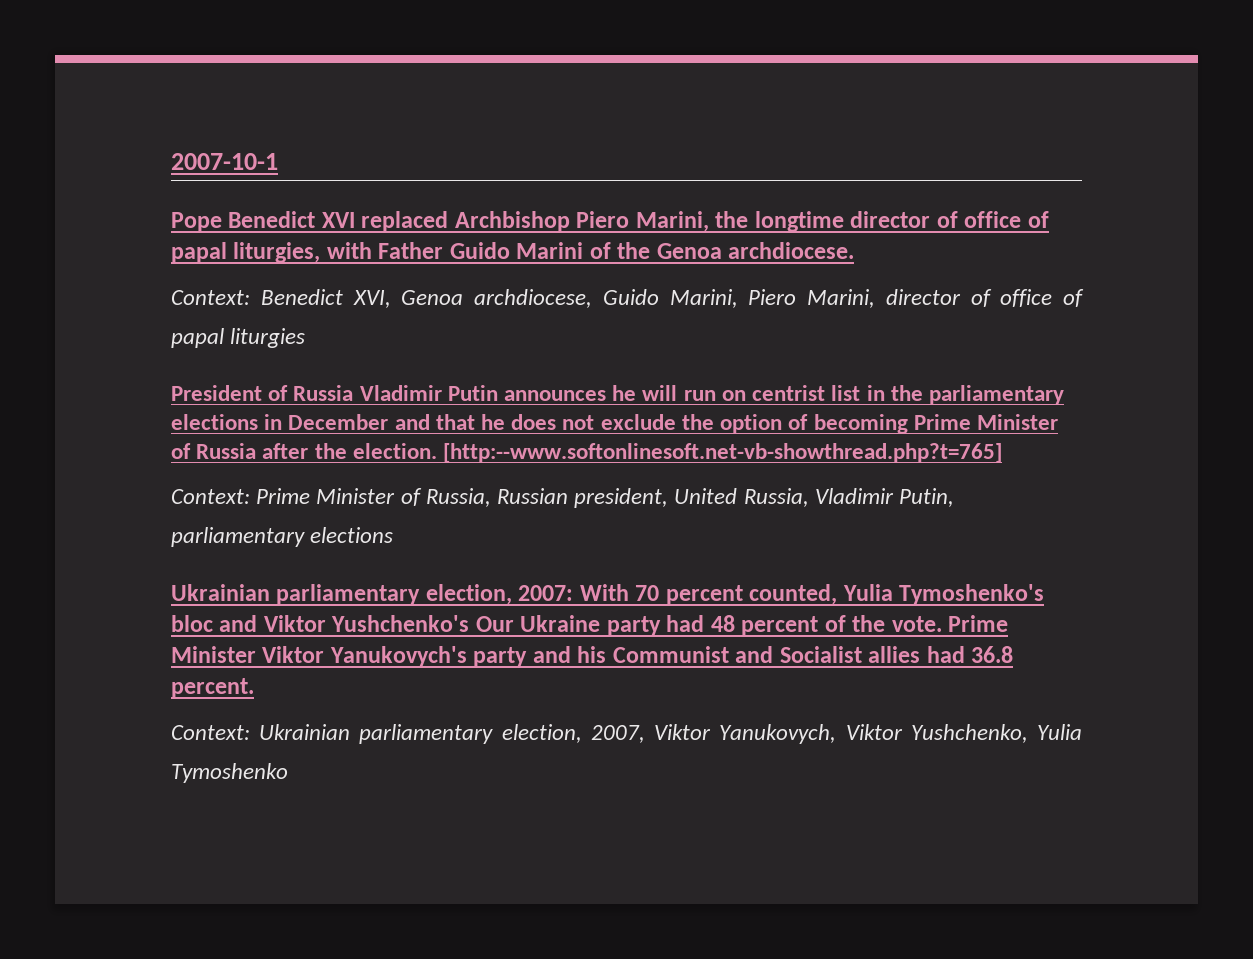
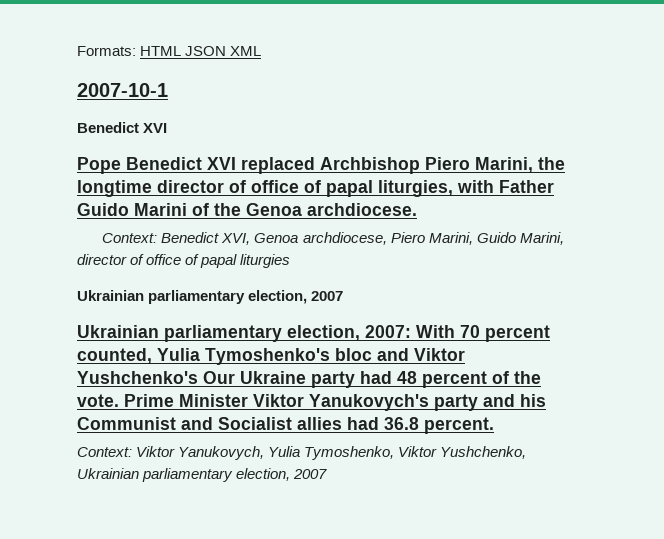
+ Formats: HTML JSON XML
  2007-10-1
+ Benedict XVI
- Context: Benedict XVI, Genoa archdiocese, Guido Marini, Piero Marini, director of office of papal liturgies
- President of Russia Vladimir Putin announces he will run on centrist list in the parliamentary elections in December and that he does not exclude the option of becoming Prime Minister of Russia after the election. [http:--www.softonlinesoft.net-vb-showthread.php?t=765]
- Context: Prime Minister of Russia, Russian president, United Russia, Vladimir Putin, parliamentary elections
+ Context: Benedict XVI, Genoa archdiocese, Piero Marini, Guido Marini, director of office of papal liturgies
+ Ukrainian parliamentary election, 2007
- Context: Ukrainian parliamentary election, 2007, Viktor Yanukovych, Viktor Yushchenko, Yulia Tymoshenko
+ Context: Viktor Yanukovych, Yulia Tymoshenko, Viktor Yushchenko, Ukrainian parliamentary election, 2007

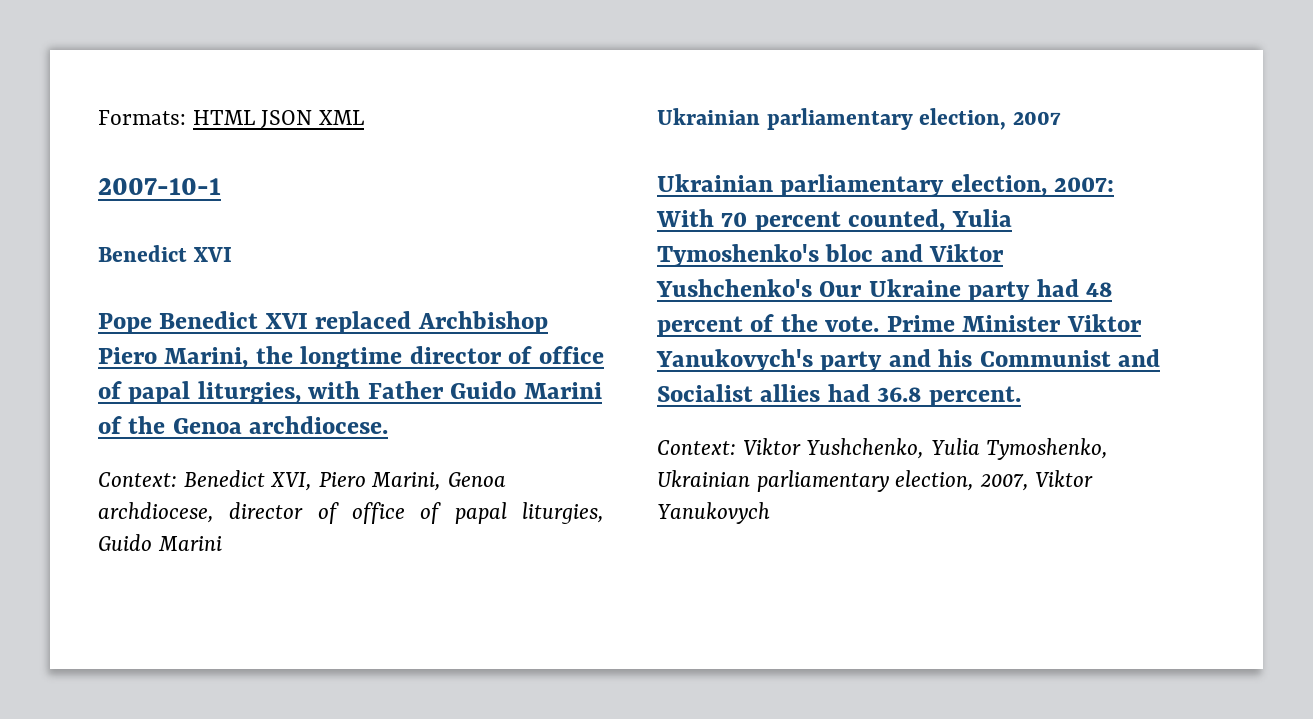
- Context: Benedict XVI, Genoa archdiocese, Piero Marini, Guido Marini, director of office of papal liturgies
+ Context: Benedict XVI, Piero Marini, Genoa archdiocese, director of office of papal liturgies, Guido Marini
- Context: Viktor Yanukovych, Yulia Tymoshenko, Viktor Yushchenko, Ukrainian parliamentary election, 2007
+ Context: Viktor Yushchenko, Yulia Tymoshenko, Ukrainian parliamentary election, 2007, Viktor Yanukovych

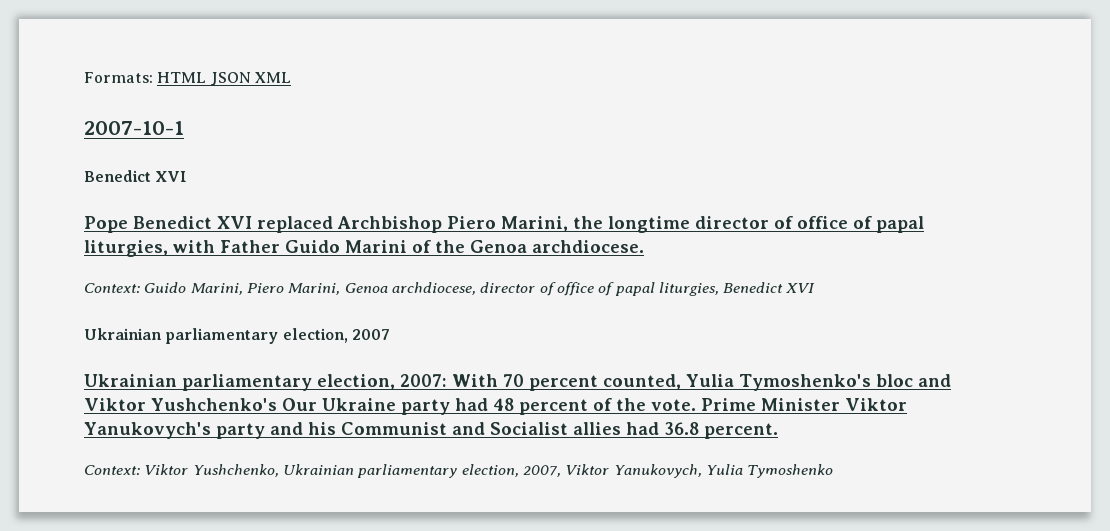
- Context: Benedict XVI, Piero Marini, Genoa archdiocese, director of office of papal liturgies, Guido Marini
+ Context: Guido Marini, Piero Marini, Genoa archdiocese, director of office of papal liturgies, Benedict XVI
- Context: Viktor Yushchenko, Yulia Tymoshenko, Ukrainian parliamentary election, 2007, Viktor Yanukovych
+ Context: Viktor Yushchenko, Ukrainian parliamentary election, 2007, Viktor Yanukovych, Yulia Tymoshenko

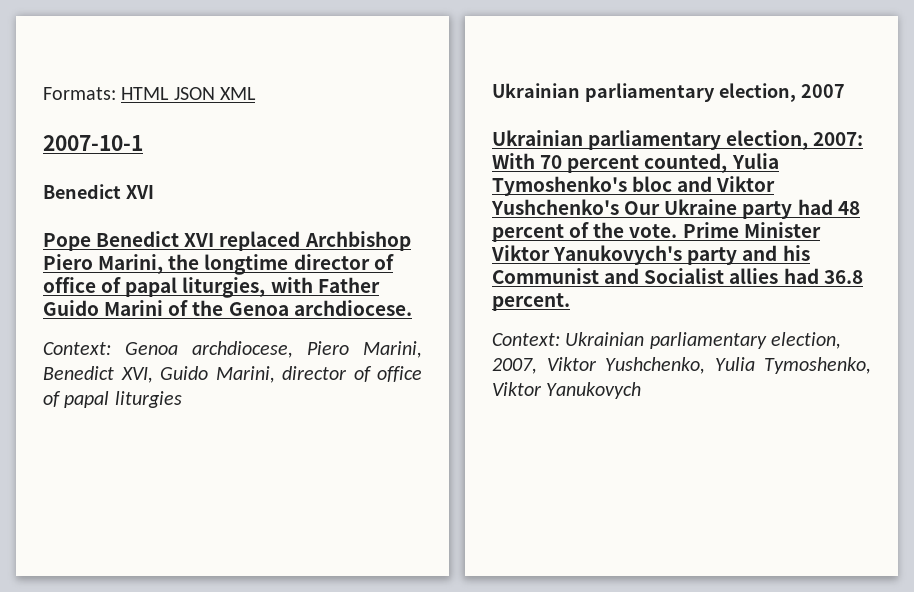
- Context: Guido Marini, Piero Marini, Genoa archdiocese, director of office of papal liturgies, Benedict XVI
+ Context: Genoa archdiocese, Piero Marini, Benedict XVI, Guido Marini, director of office of papal liturgies
- Context: Viktor Yushchenko, Ukrainian parliamentary election, 2007, Viktor Yanukovych, Yulia Tymoshenko
+ Context: Ukrainian parliamentary election, 2007, Viktor Yushchenko, Yulia Tymoshenko, Viktor Yanukovych

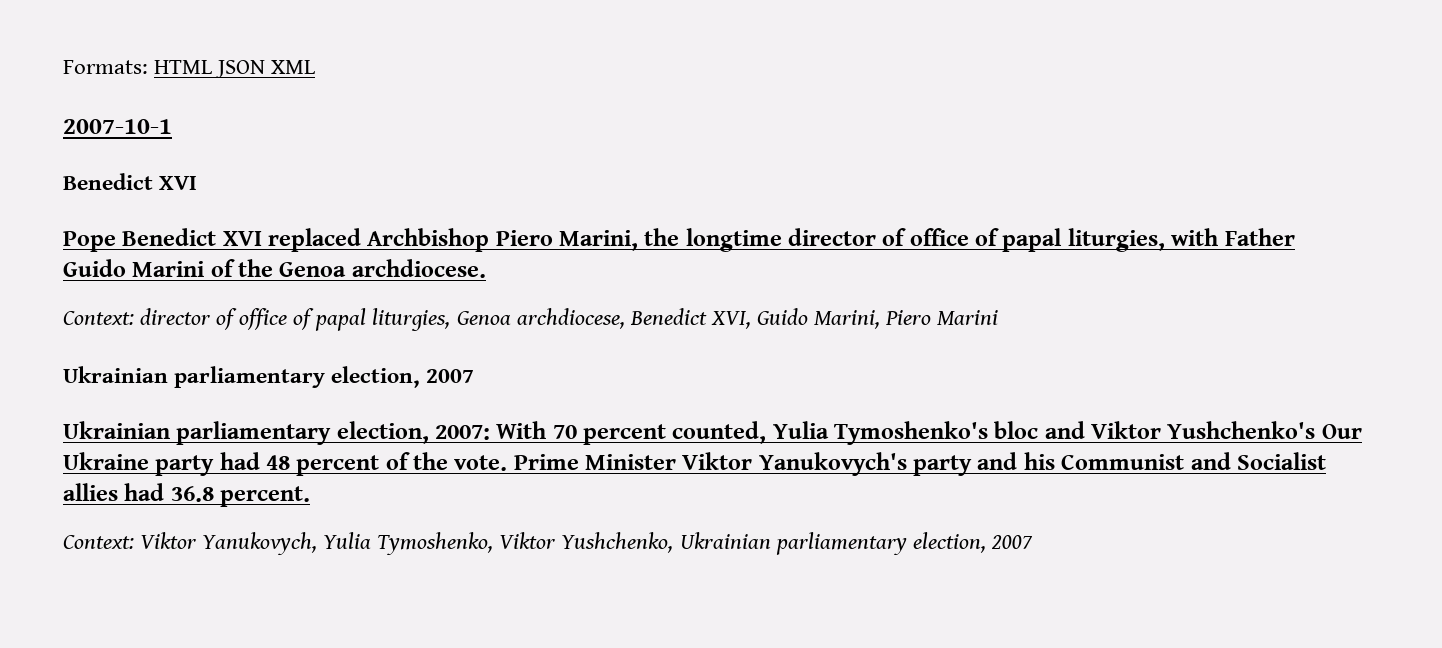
- Context: Genoa archdiocese, Piero Marini, Benedict XVI, Guido Marini, director of office of papal liturgies
+ Context: director of office of papal liturgies, Genoa archdiocese, Benedict XVI, Guido Marini, Piero Marini
- Context: Ukrainian parliamentary election, 2007, Viktor Yushchenko, Yulia Tymoshenko, Viktor Yanukovych
+ Context: Viktor Yanukovych, Yulia Tymoshenko, Viktor Yushchenko, Ukrainian parliamentary election, 2007

